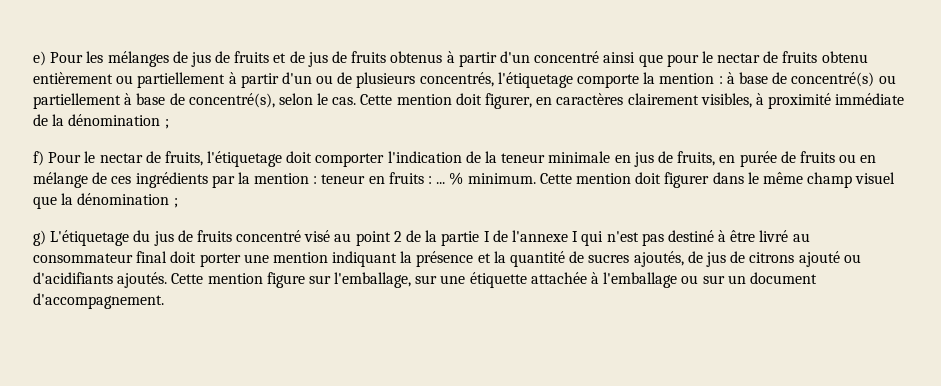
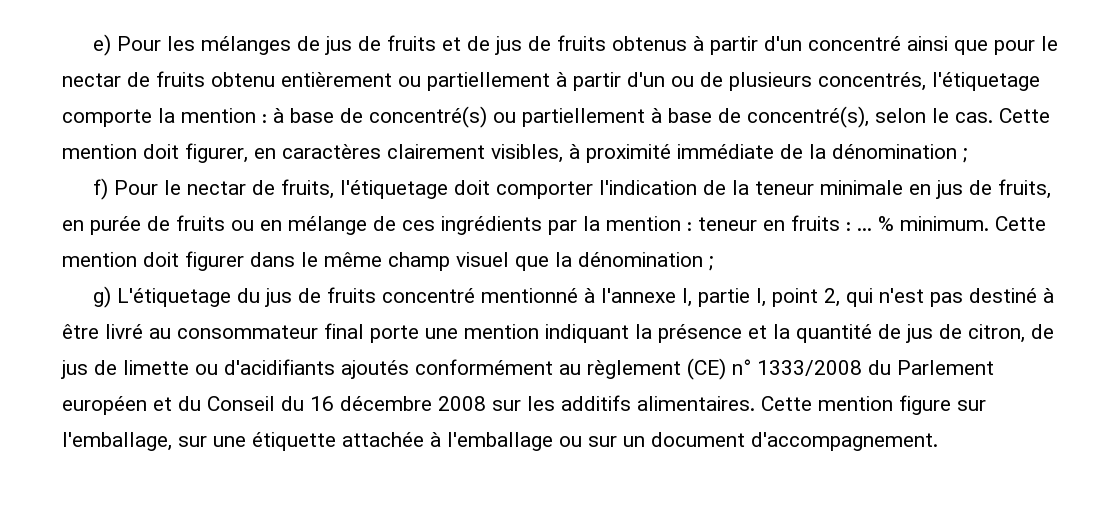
- g) L'étiquetage du jus de fruits concentré visé au point 2 de la partie I de l'annexe I qui n'est pas destiné à être livré au consommateur final doit porter une mention indiquant la présence et la quantité de sucres ajoutés, de jus de citrons ajouté ou d'acidifiants ajoutés.
+ g) L'étiquetage du jus de fruits concentré mentionné à l'annexe I, partie I, point 2, qui n'est pas destiné à être livré au consommateur final porte une mention indiquant la présence et la quantité de jus de citron, de jus de limette ou d'acidifiants ajoutés conformément au règlement (CE) n° 1333/2008 du Parlement européen et du Conseil du 16 décembre 2008 sur les additifs alimentaires.

